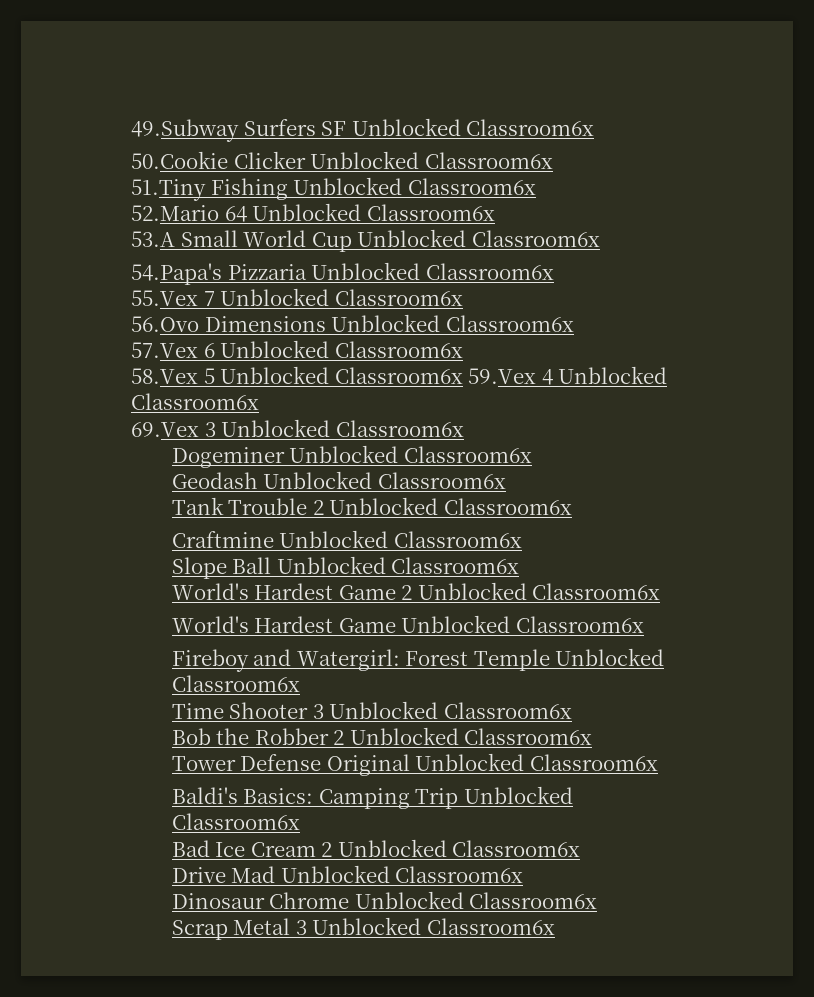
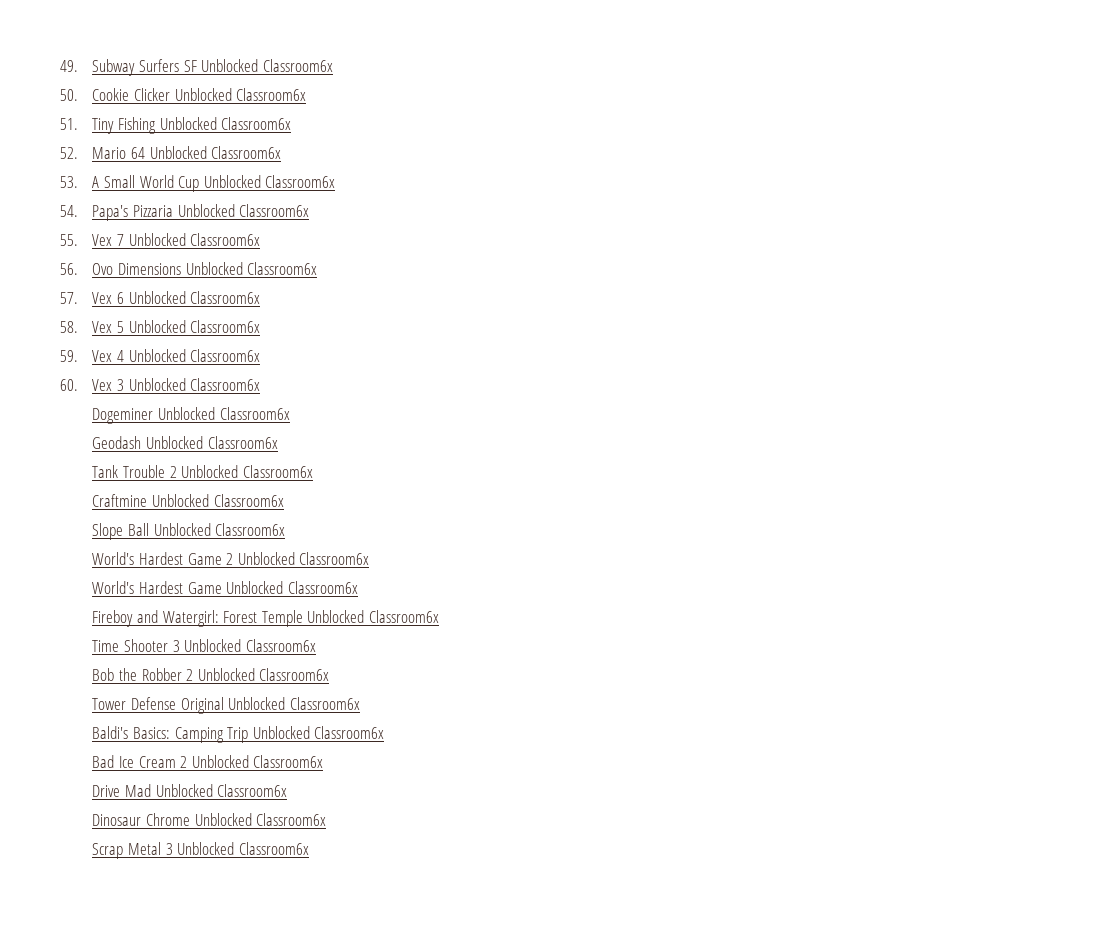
- 49.Subway Surfers SF Unblocked Classroom6x
+ 49. Subway Surfers SF Unblocked Classroom6x
- 50.Cookie Clicker Unblocked Classroom6x
+ 50. Cookie Clicker Unblocked Classroom6x
- 51.Tiny Fishing Unblocked Classroom6x
+ 51. Tiny Fishing Unblocked Classroom6x
- 52.Mario 64 Unblocked Classroom6x
+ 52. Mario 64 Unblocked Classroom6x
- 53.A Small World Cup Unblocked Classroom6x
+ 53. A Small World Cup Unblocked Classroom6x
- 54.Papa's Pizzaria Unblocked Classroom6x
+ 54. Papa's Pizzaria Unblocked Classroom6x
- 55.Vex 7 Unblocked Classroom6x
+ 55. Vex 7 Unblocked Classroom6x
- 56.Ovo Dimensions Unblocked Classroom6x
+ 56. Ovo Dimensions Unblocked Classroom6x
- 57.Vex 6 Unblocked Classroom6x
+ 57. Vex 6 Unblocked Classroom6x
- 58.Vex 5 Unblocked Classroom6x 59.Vex 4 Unblocked Classroom6x
+ 58. Vex 5 Unblocked Classroom6x
+ 59. Vex 4 Unblocked Classroom6x
- 69.Vex 3 Unblocked Classroom6x
+ 60. Vex 3 Unblocked Classroom6x

